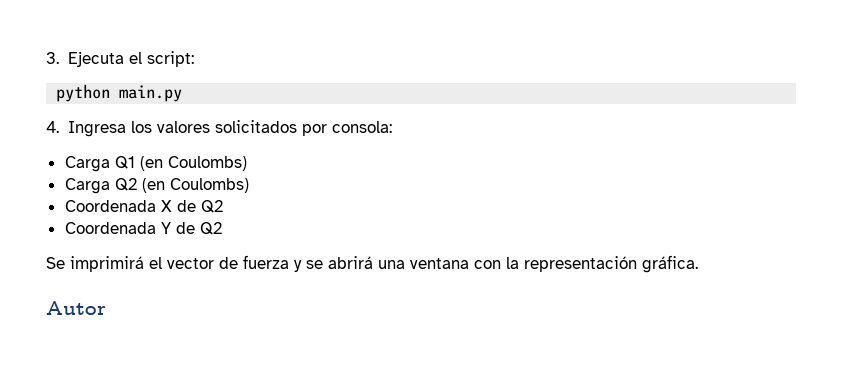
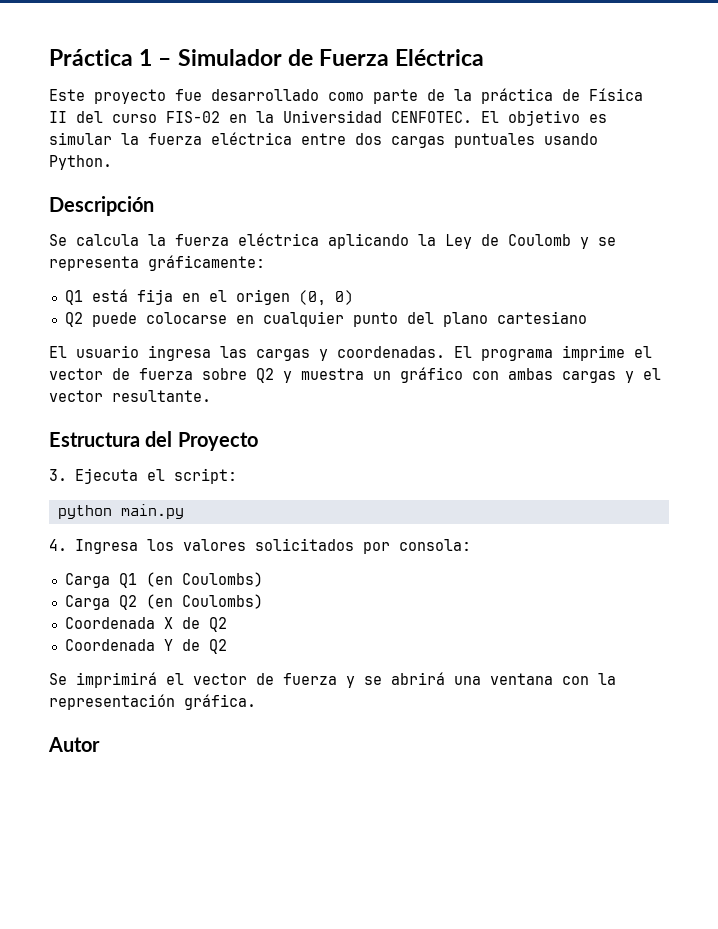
+ Práctica 1 – Simulador de Fuerza Eléctrica
+ Este proyecto fue desarrollado como parte de la práctica de Física II del curso FIS-02 en la Universidad CENFOTEC. El objetivo es simular la fuerza eléctrica entre dos cargas puntuales usando Python.
+ Descripción
+ Se calcula la fuerza eléctrica aplicando la Ley de Coulomb y se representa gráficamente:
+ Q1 está fija en el origen (0, 0)
+ Q2 puede colocarse en cualquier punto del plano cartesiano
+ El usuario ingresa las cargas y coordenadas. El programa imprime el vector de fuerza sobre Q2 y muestra un gráfico con ambas cargas y el vector resultante.
+ Estructura del Proyecto

